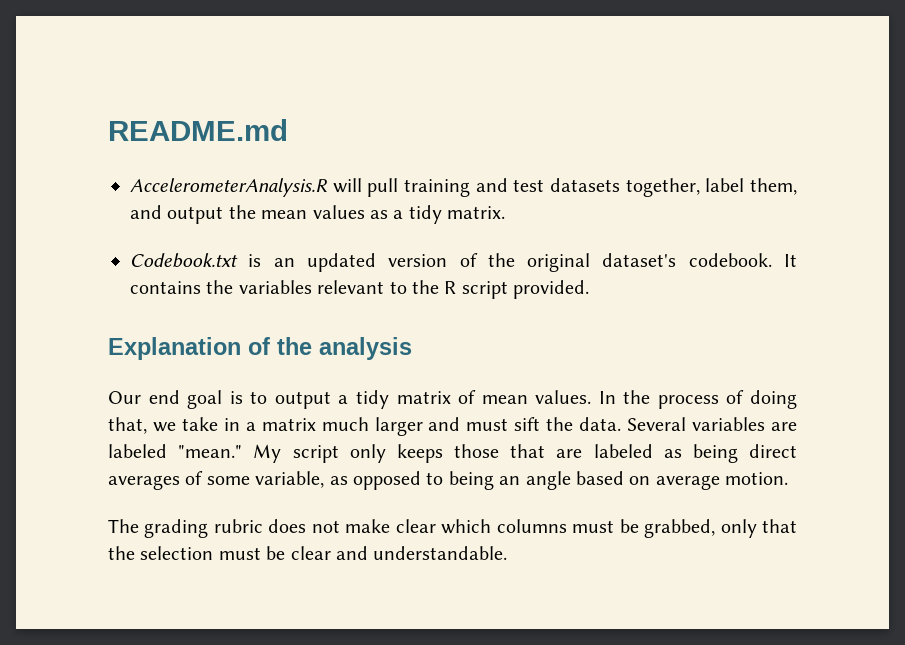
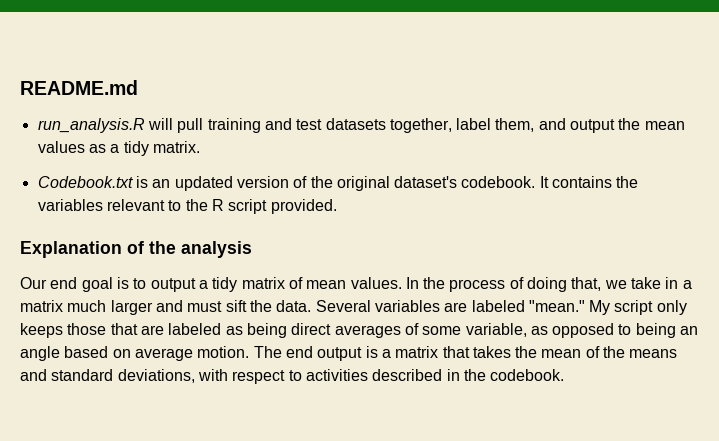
- AccelerometerAnalysis.R will pull training and test datasets together, label them, and output the mean values as a tidy matrix.
+ run_analysis.R will pull training and test datasets together, label them, and output the mean values as a tidy matrix.
- My script only keeps those that are labeled as being direct averages of some variable, as opposed to being an angle based on average motion.
- The grading rubric does not make clear which columns must be grabbed, only that the selection must be clear and understandable.
+ My script only keeps those that are labeled as being direct averages of some variable, as opposed to being an angle based on average motion. The end output is a matrix that takes the mean of the means and standard deviations, with respect to activities described in the codebook.

